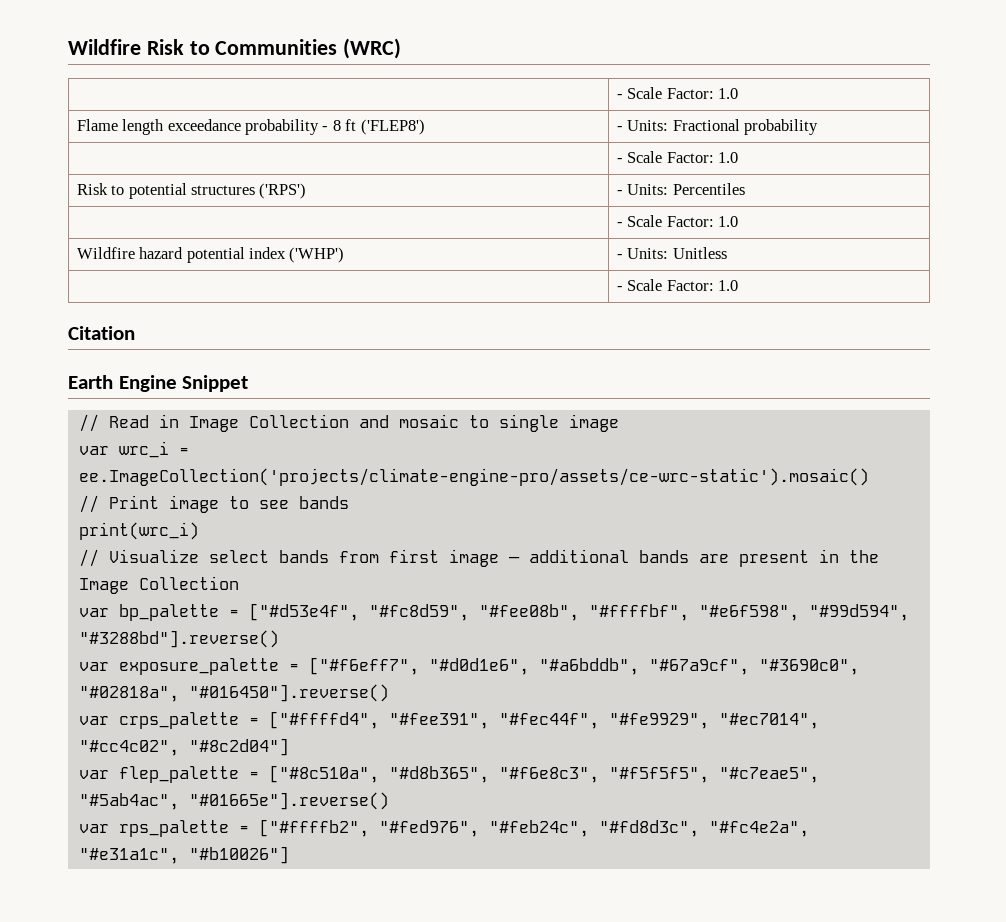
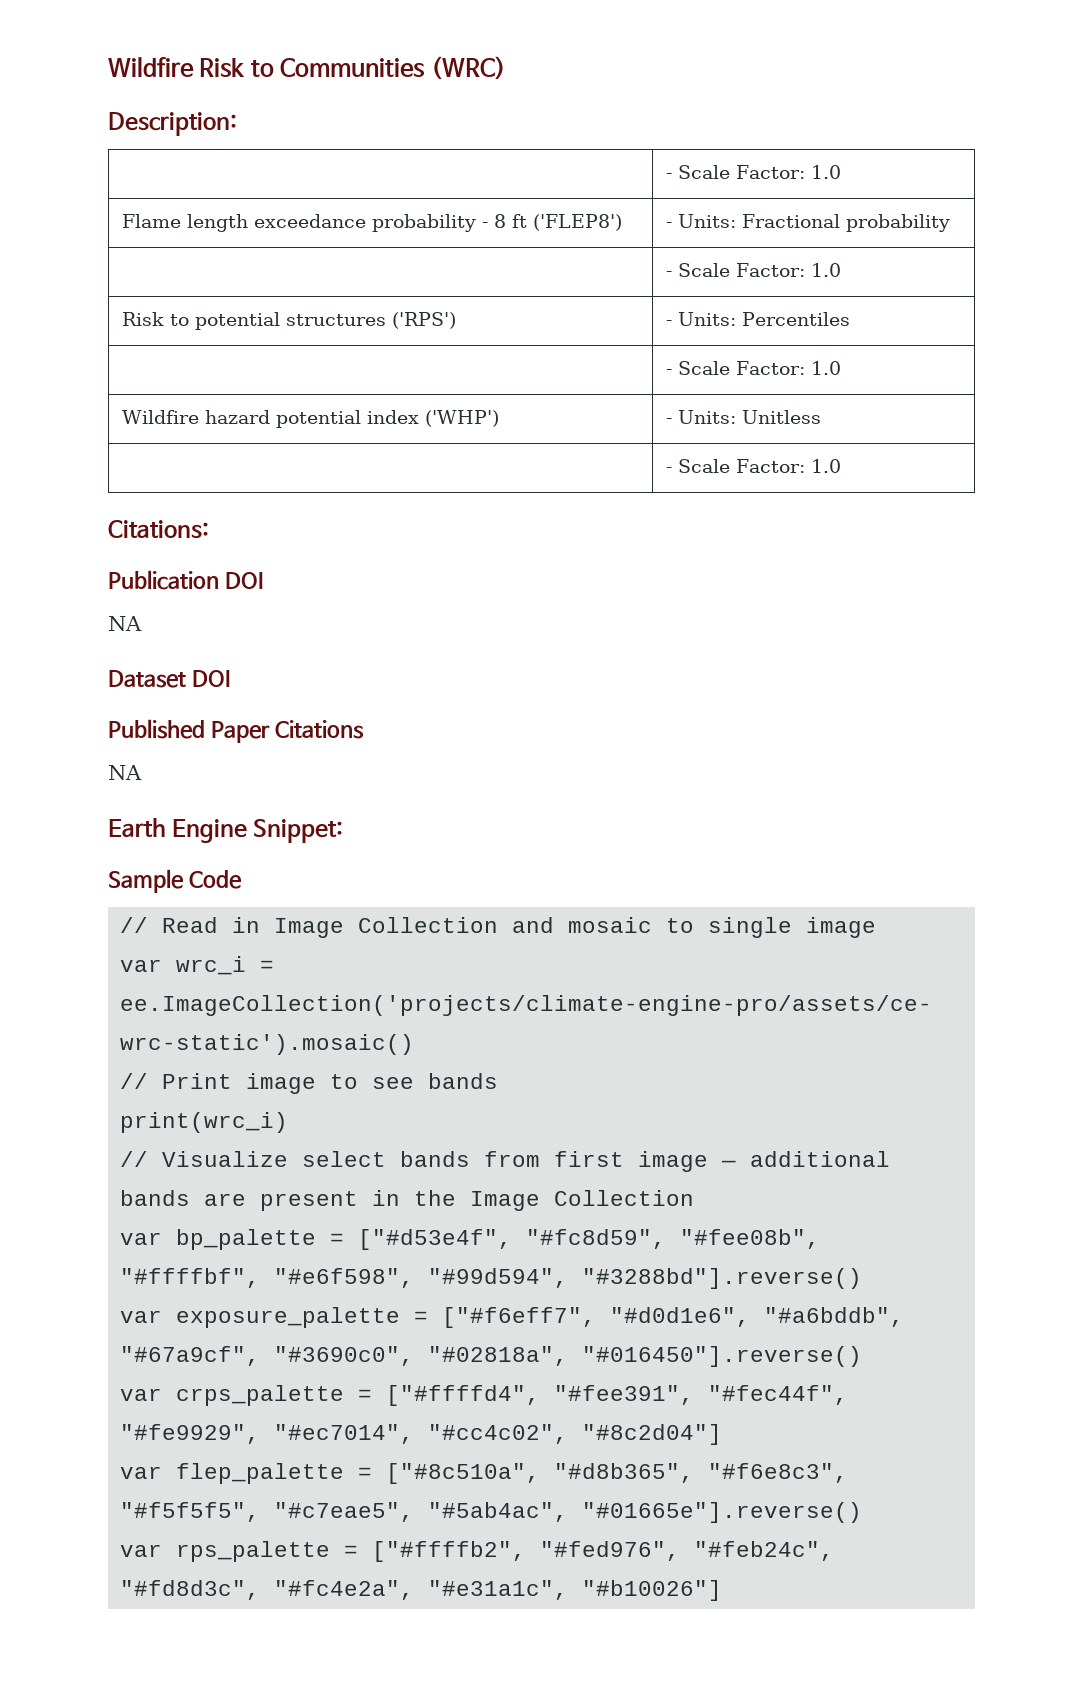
+ Description:
- Citation
+ Citations:
+ Publication DOI
+ NA
+ Dataset DOI
+ Published Paper Citations
+ NA
- Earth Engine Snippet
+ Earth Engine Snippet:
+ Sample Code

